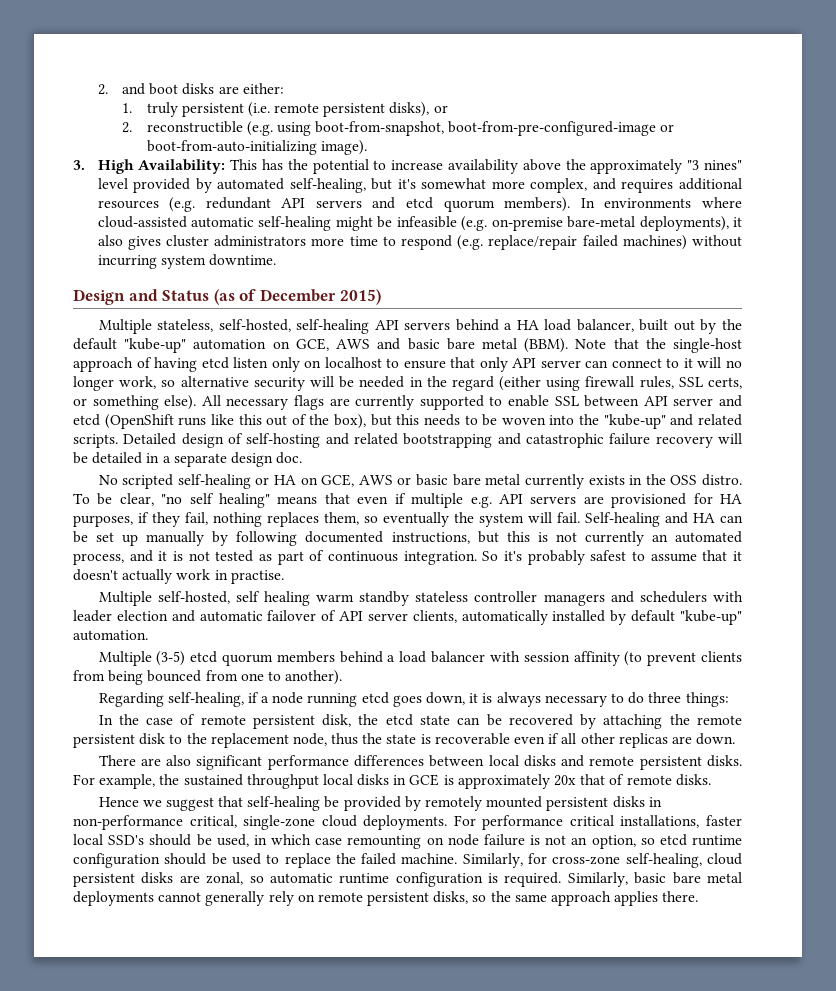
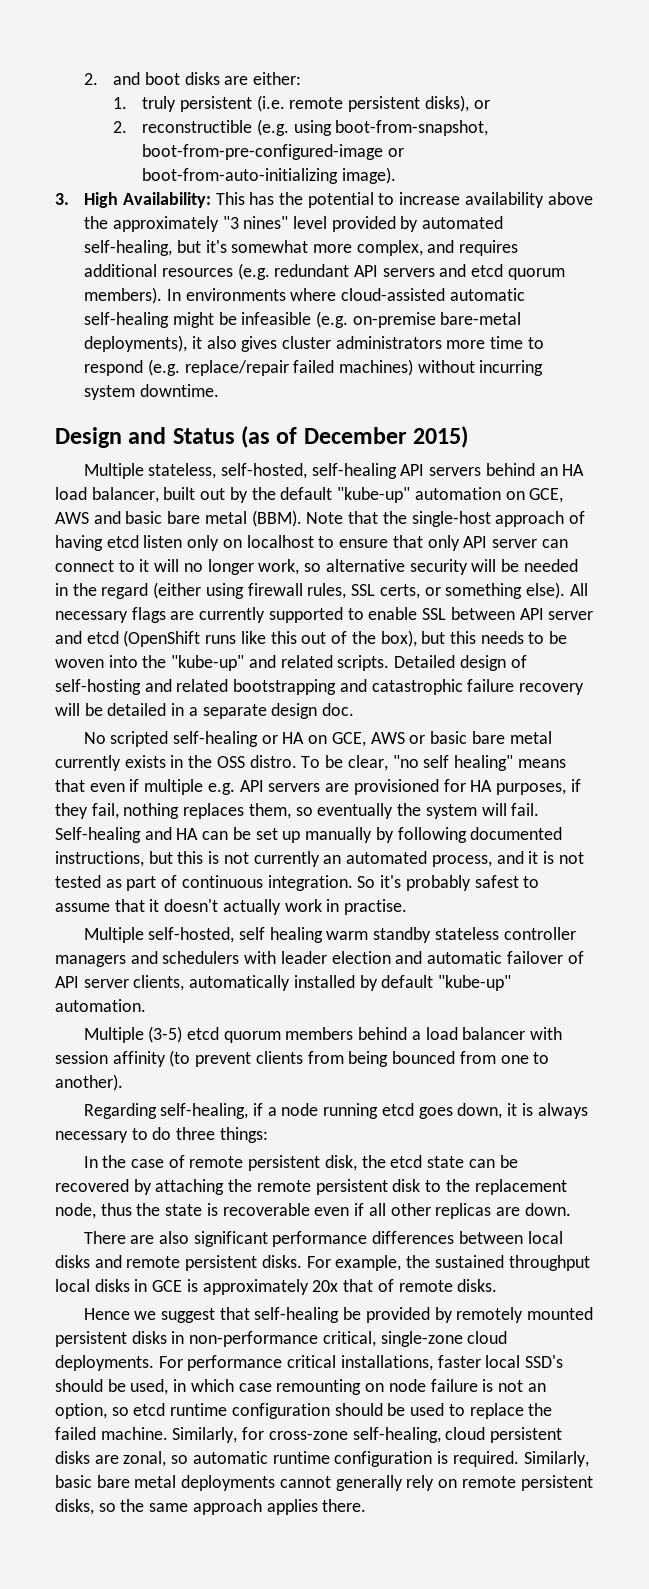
- Multiple stateless, self-hosted, self-healing API servers behind a HA load balancer, built out by the default "kube-up" automation on GCE, AWS and basic bare metal (BBM).
+ Multiple stateless, self-hosted, self-healing API servers behind an HA load balancer, built out by the default "kube-up" automation on GCE, AWS and basic bare metal (BBM).

